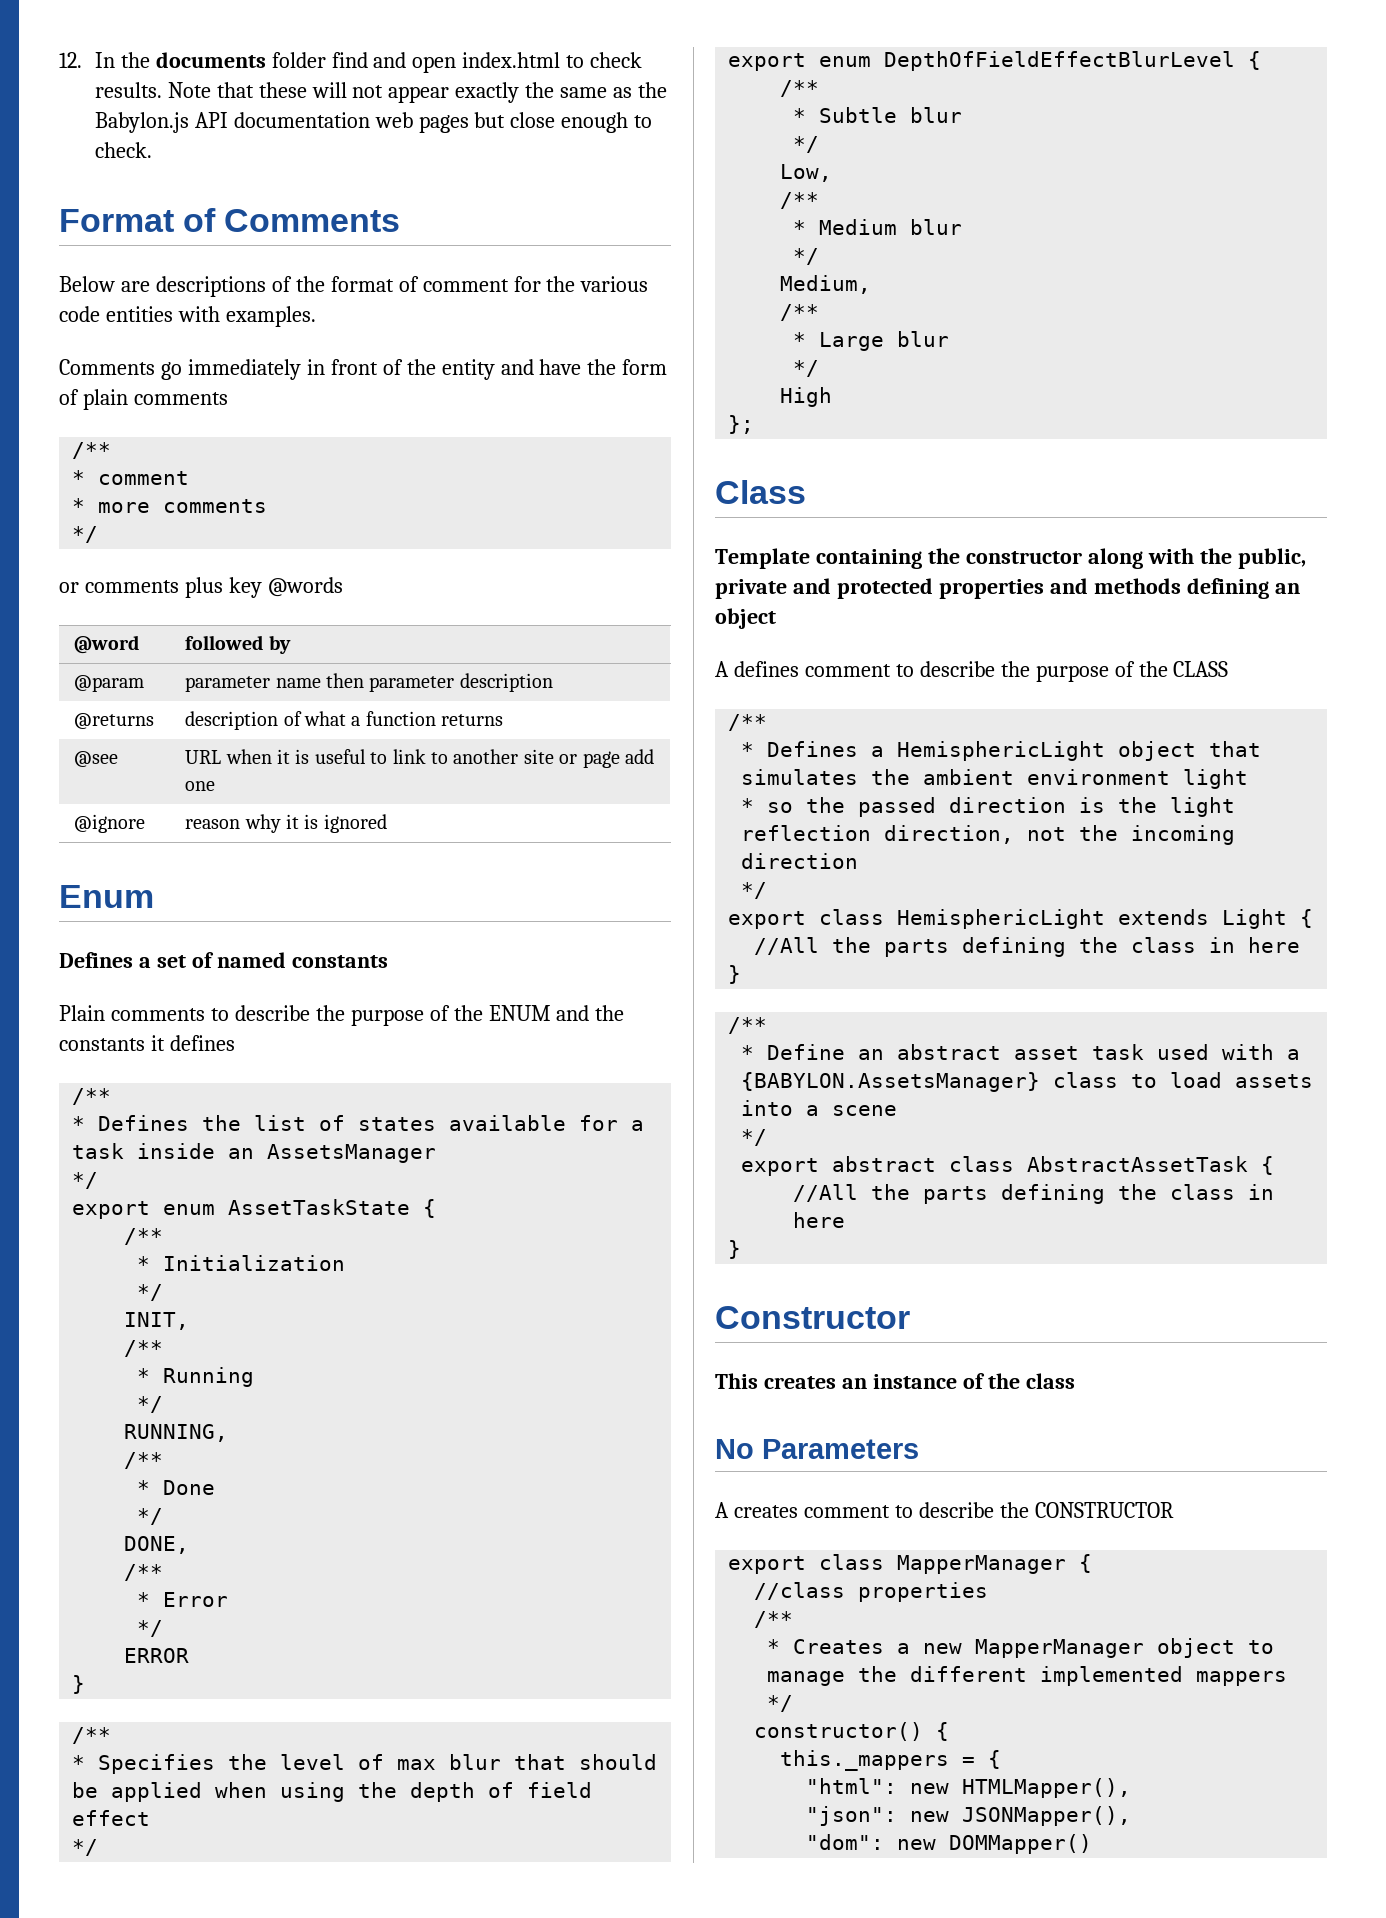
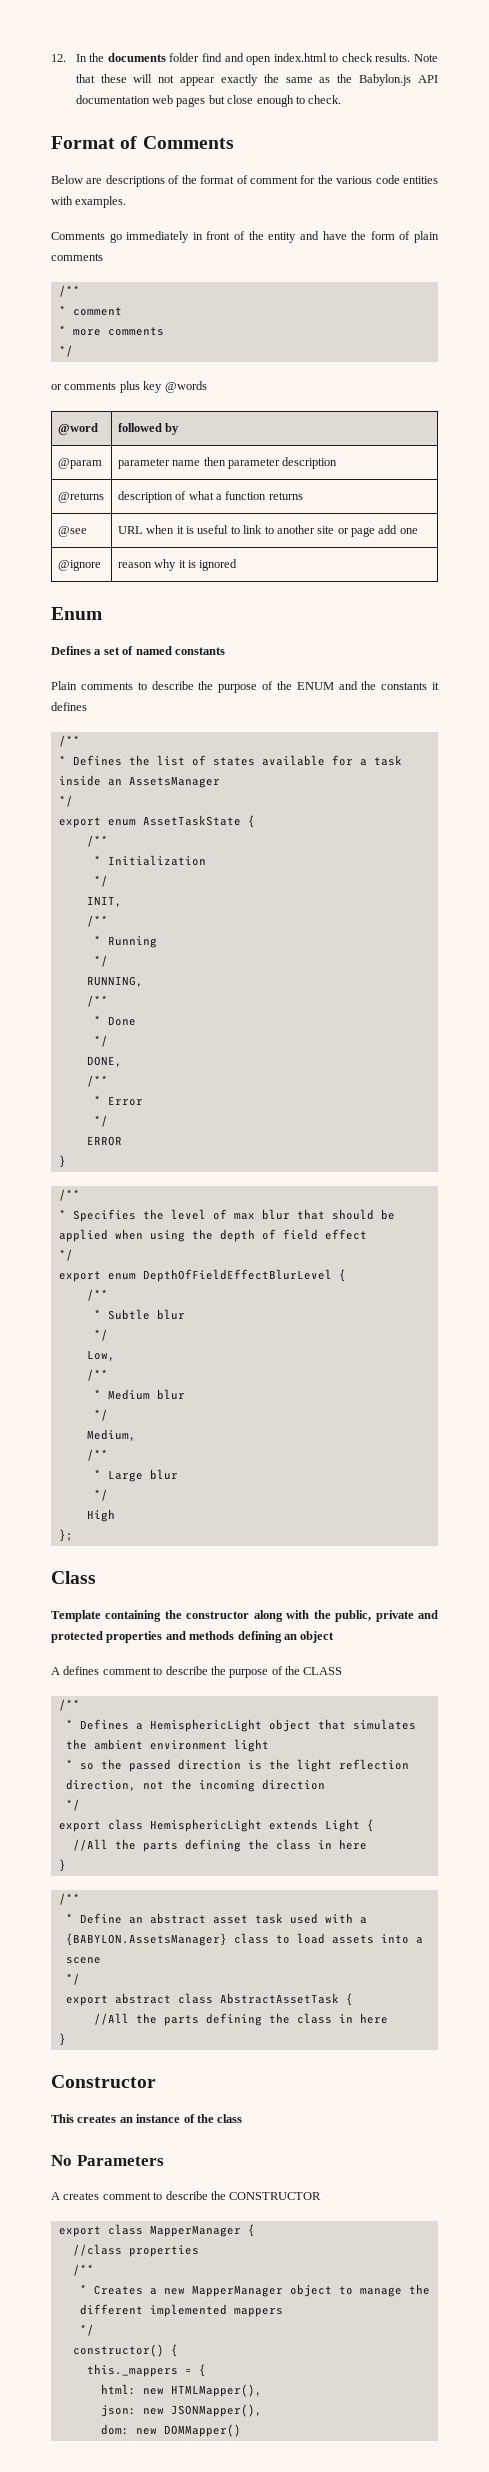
- "html": new HTMLMapper(),
+ html: new HTMLMapper(),
- "json": new JSONMapper(),
+ json: new JSONMapper(),
- "dom": new DOMMapper()
+ dom: new DOMMapper()

